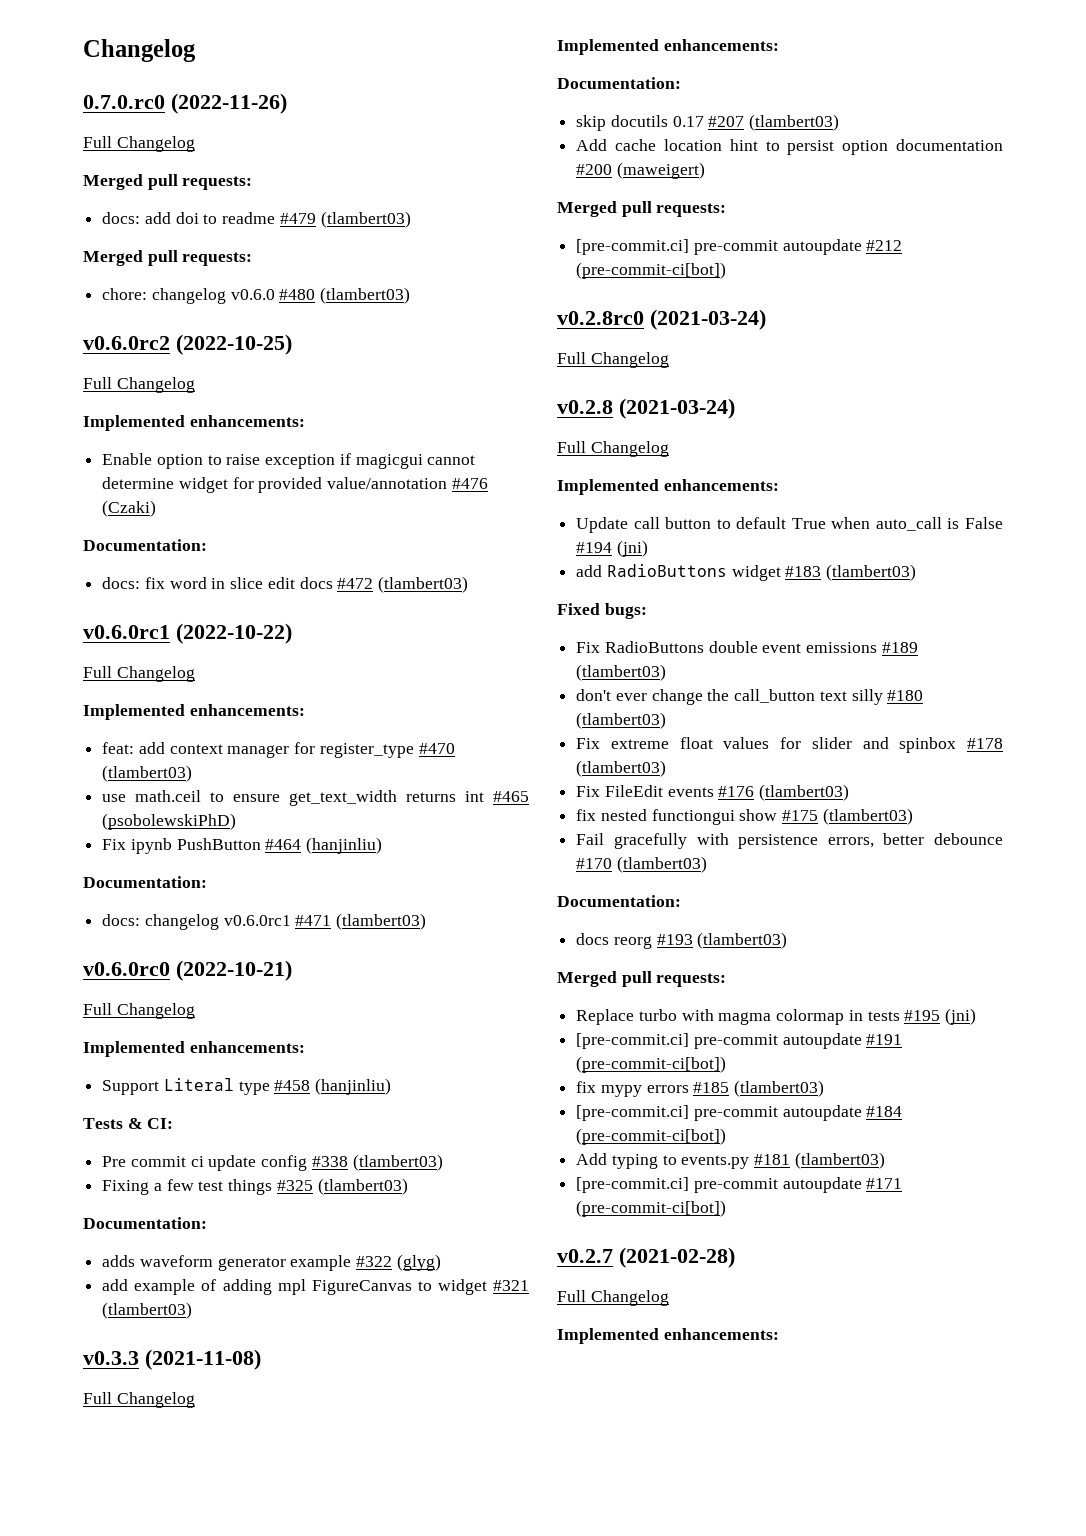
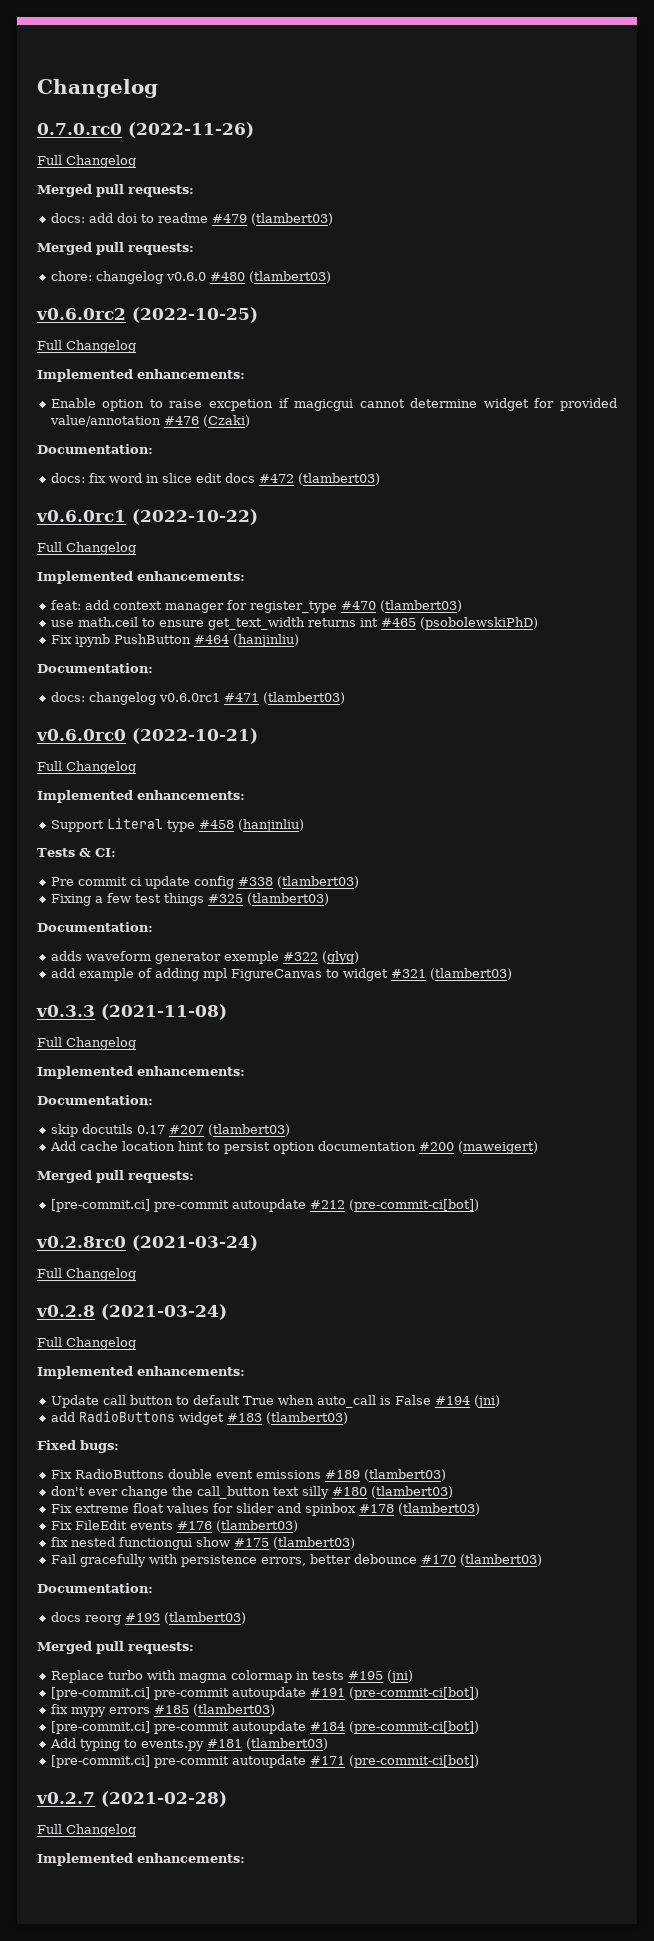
- Enable option to raise exception if magicgui cannot determine widget for provided value/annotation #476 (Czaki)
+ Enable option to raise excpetion if magicgui cannot determine widget for provided value/annotation #476 (Czaki)
- adds waveform generator example #322 (glyg)
+ adds waveform generator exemple #322 (glyg)

